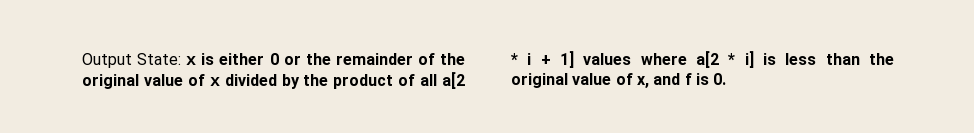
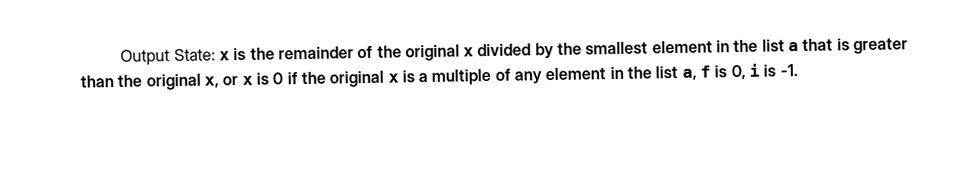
- Output State: x is either 0 or the remainder of the original value of x divided by the product of all a[2 * i + 1] values where a[2 * i] is less than the original value of x, and f is 0.
+ Output State: x is the remainder of the original x divided by the smallest element in the list a that is greater than the original x, or x is 0 if the original x is a multiple of any element in the list a, f is 0, i is -1.

